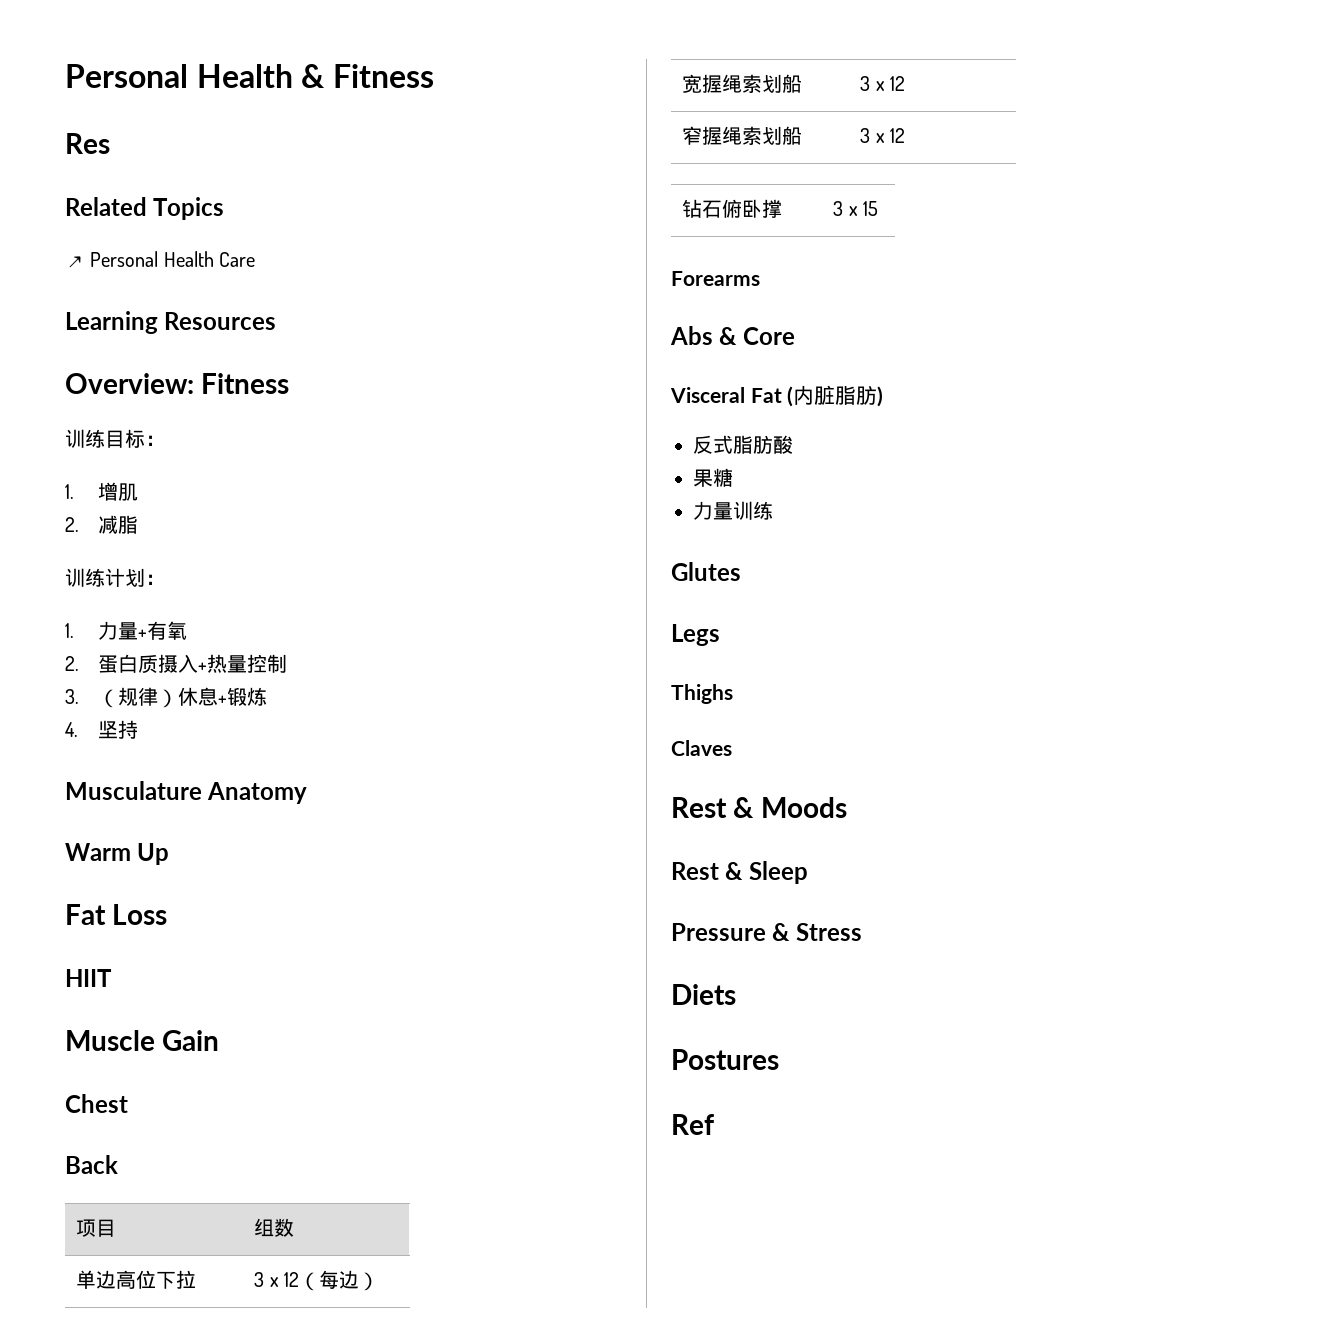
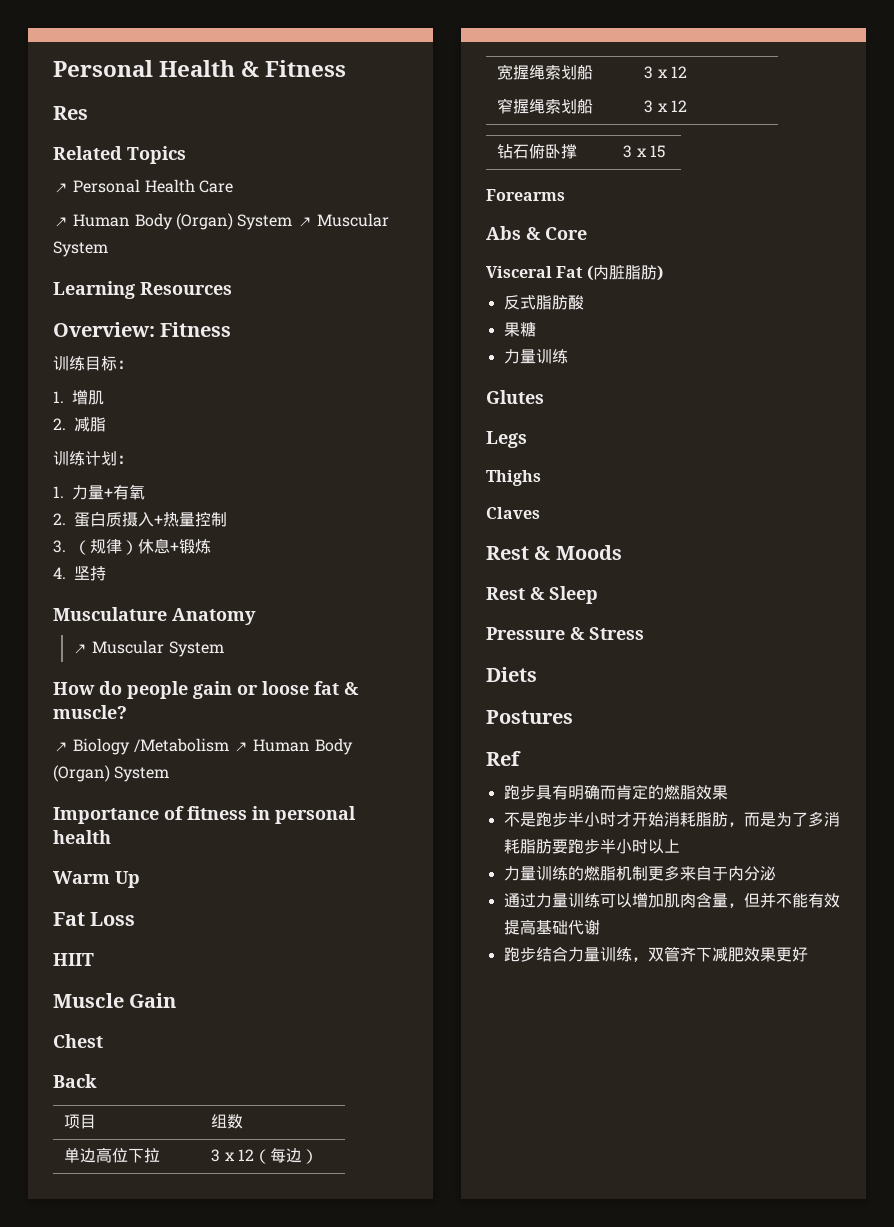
+ ↗ Human Body (Organ) System ↗ Muscular System
  Musculature Anatomy
+ ↗ Muscular System
+ How do people gain or loose fat & muscle?
+ ↗ Biology /Metabolism ↗ Human Body (Organ) System
+ Importance of fitness in personal health
+ 跑步具有明确而肯定的燃脂效果
+ 不是跑步半小时才开始消耗脂肪，而是为了多消耗脂肪要跑步半小时以上
+ 力量训练的燃脂机制更多来自于内分泌
+ 通过力量训练可以增加肌肉含量，但并不能有效提高基础代谢
+ 跑步结合力量训练，双管齐下减肥效果更好

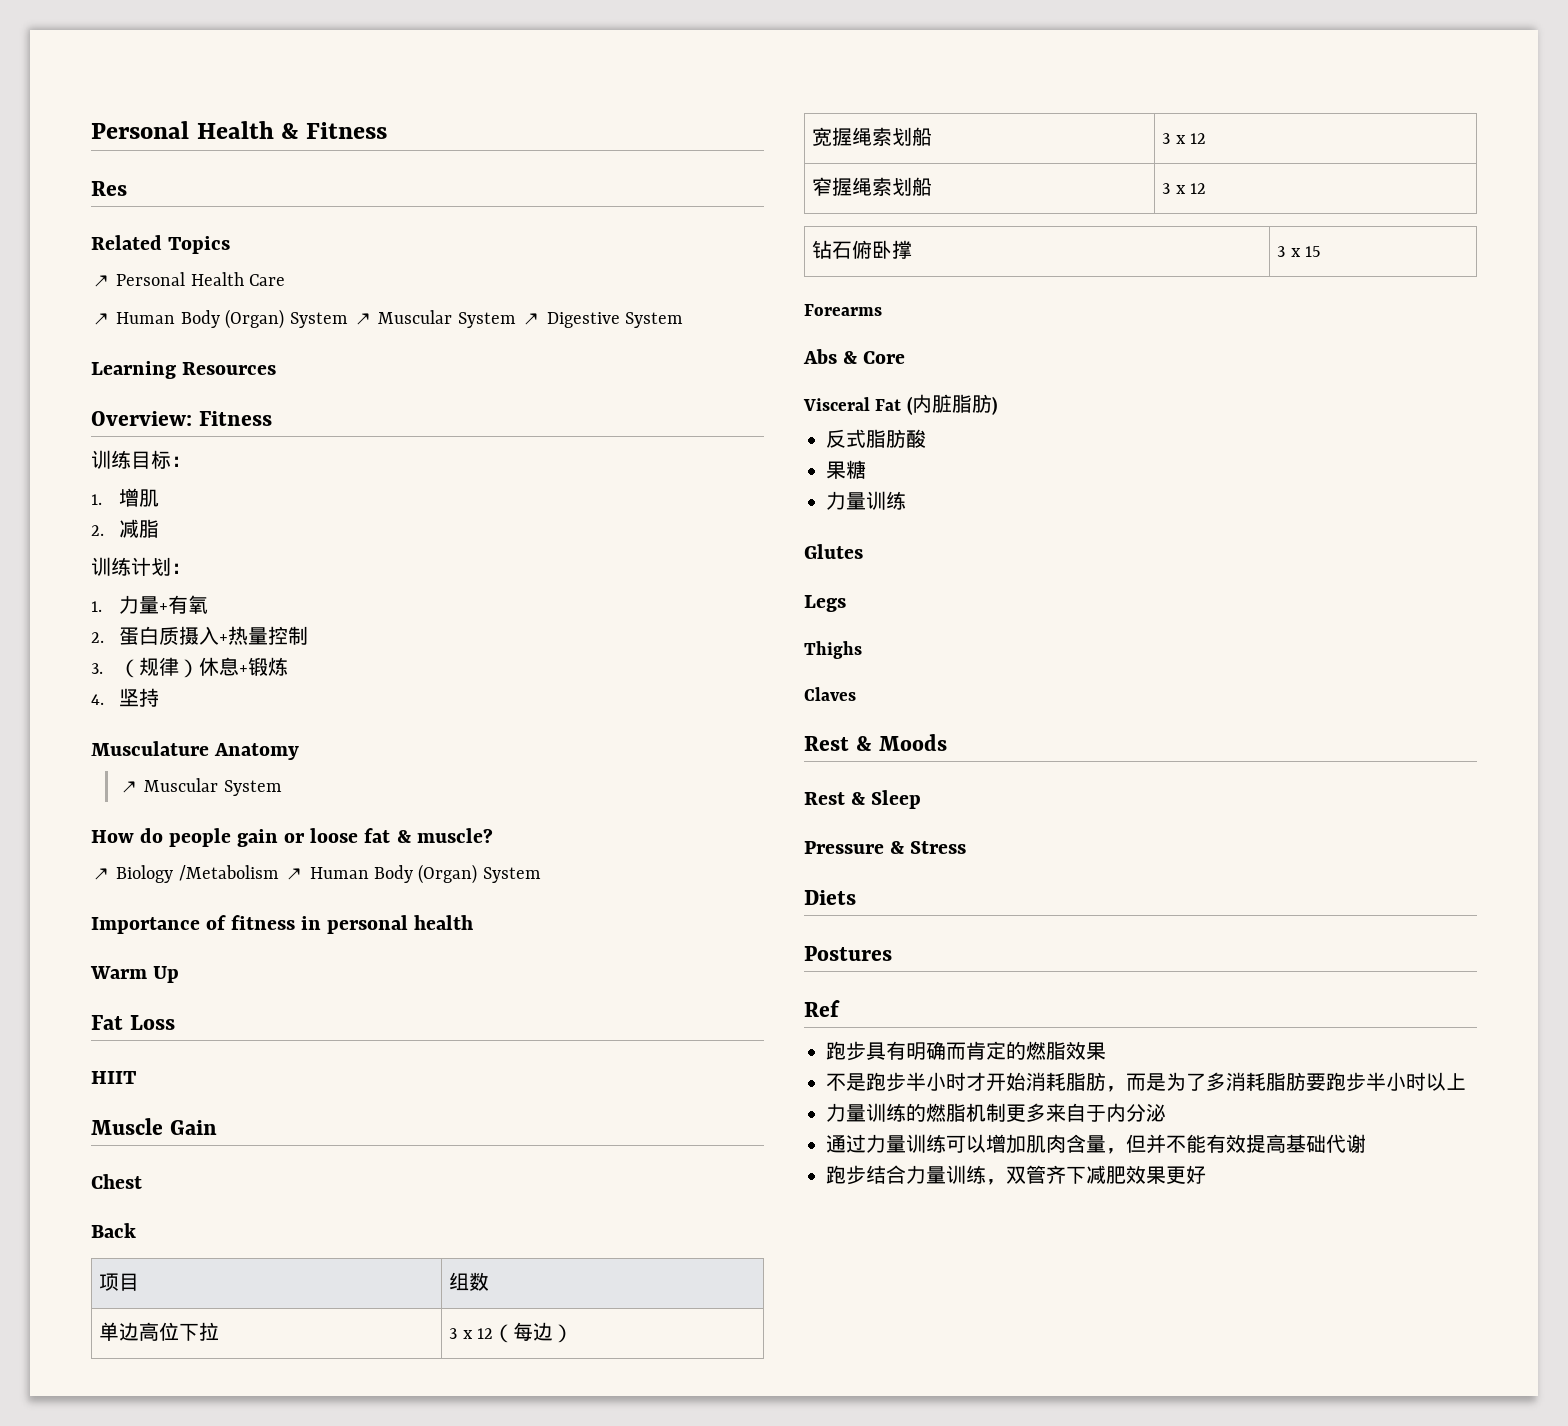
- ↗ Human Body (Organ) System ↗ Muscular System
+ ↗ Human Body (Organ) System ↗ Muscular System ↗ Digestive System

